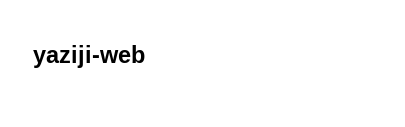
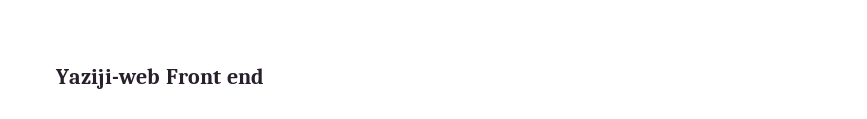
- yaziji-web
+ Yaziji-web Front end

